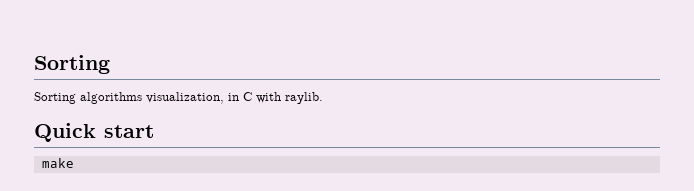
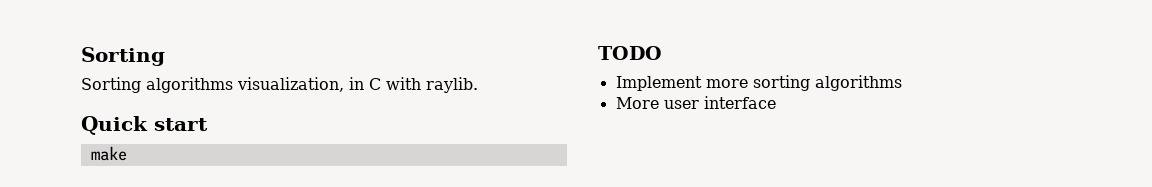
+ TODO
+ Implement more sorting algorithms
+ More user interface

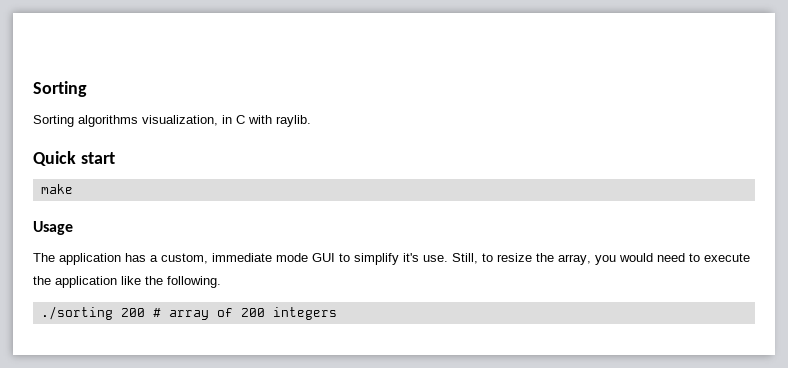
- TODO
- Implement more sorting algorithms
- More user interface
+ Usage
+ The application has a custom, immediate mode GUI to simplify it's use. Still, to resize the array, you would need to execute the application like the following.
+ ./sorting 200 # array of 200 integers

